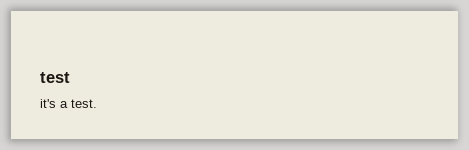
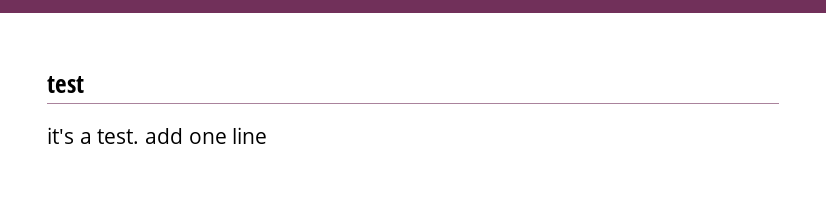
- it's a test.
+ it's a test. add one line

